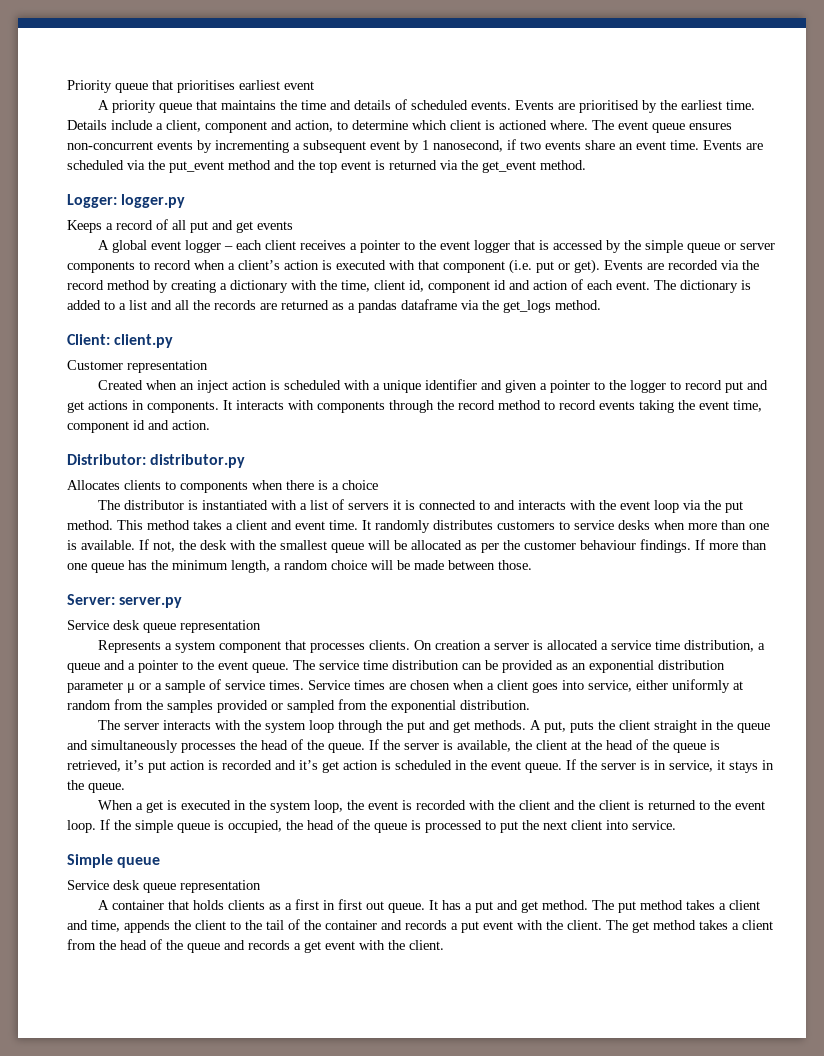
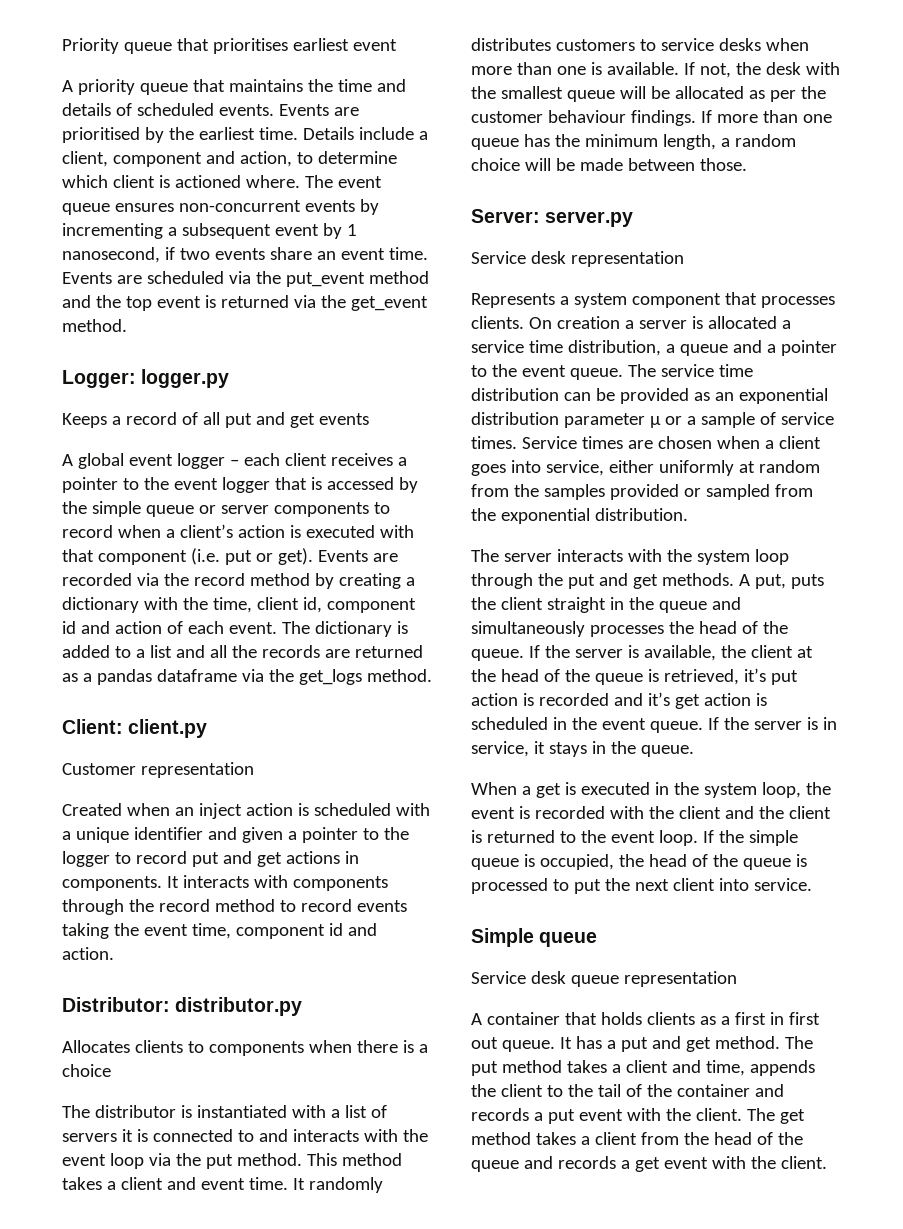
  Server: server.py
- Service desk queue representation
+ Service desk representation

